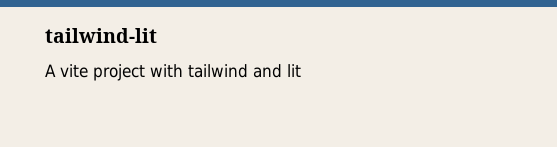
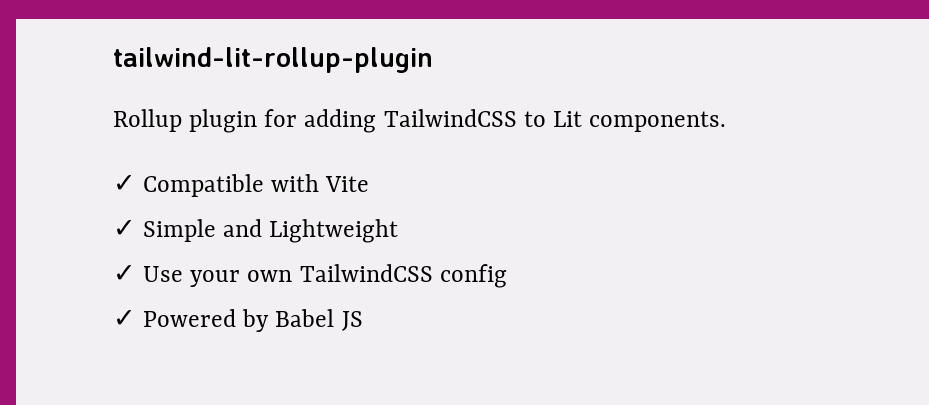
- tailwind-lit
- A vite project with tailwind and lit
+ tailwind-lit-rollup-plugin
+ Rollup plugin for adding TailwindCSS to Lit components.
+ ✓ Compatible with Vite
+ ✓ Simple and Lightweight
+ ✓ Use your own TailwindCSS config
+ ✓ Powered by Babel JS

